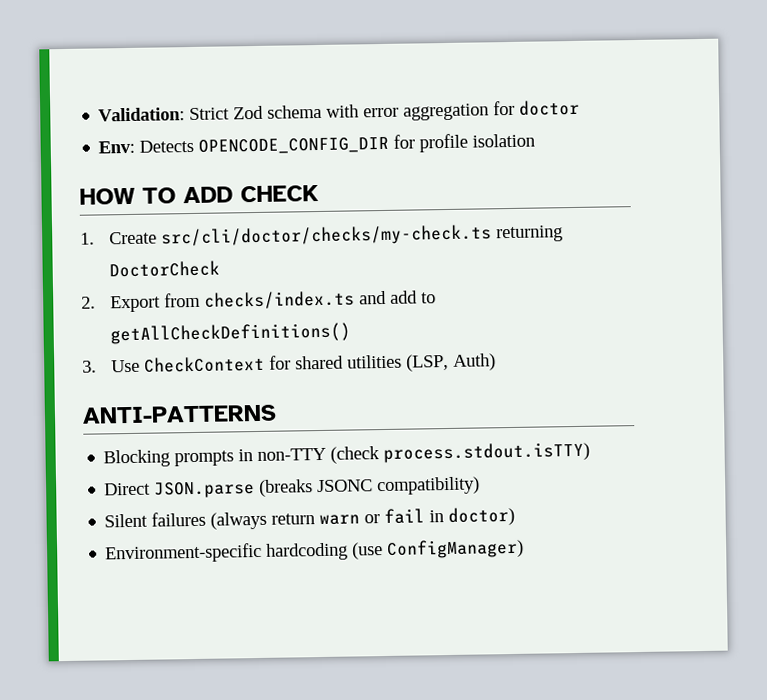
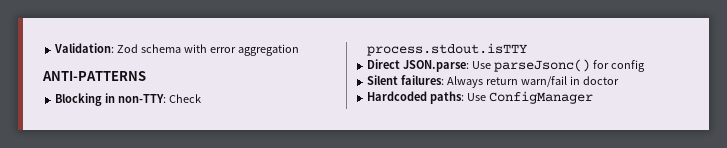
- Validation: Strict Zod schema with error aggregation for doctor
- Env: Detects OPENCODE_CONFIG_DIR for profile isolation
- HOW TO ADD CHECK
- 1. Create src/cli/doctor/checks/my-check.ts returning DoctorCheck
- 2. Export from checks/index.ts and add to getAllCheckDefinitions()
- 3. Use CheckContext for shared utilities (LSP, Auth)
+ Validation: Zod schema with error aggregation
  ANTI-PATTERNS
- Blocking prompts in non-TTY (check process.stdout.isTTY)
- Direct JSON.parse (breaks JSONC compatibility)
- Silent failures (always return warn or fail in doctor)
- Environment-specific hardcoding (use ConfigManager)
+ Blocking in non-TTY: Check process.stdout.isTTY
+ Direct JSON.parse: Use parseJsonc() for config
+ Silent failures: Always return warn/fail in doctor
+ Hardcoded paths: Use ConfigManager

